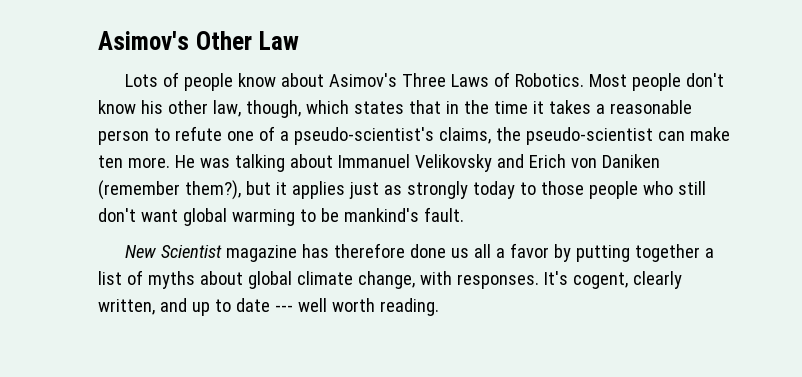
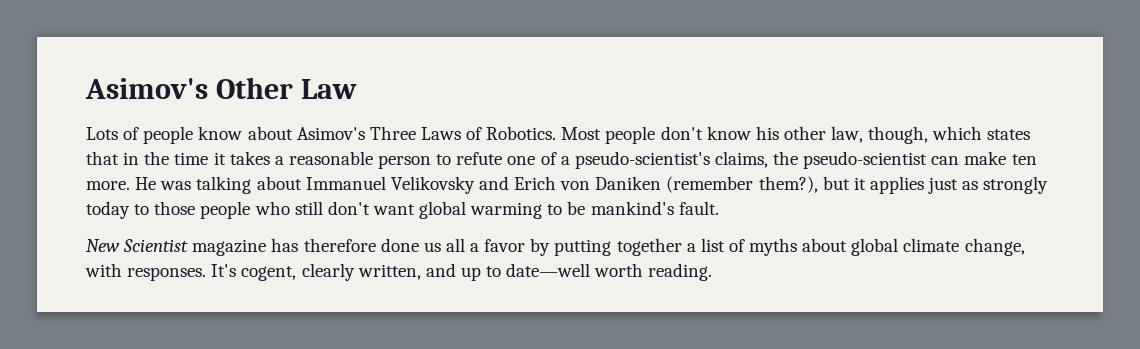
- It's cogent, clearly written, and up to date --- well worth reading.
+ It's cogent, clearly written, and up to date—well worth reading.

